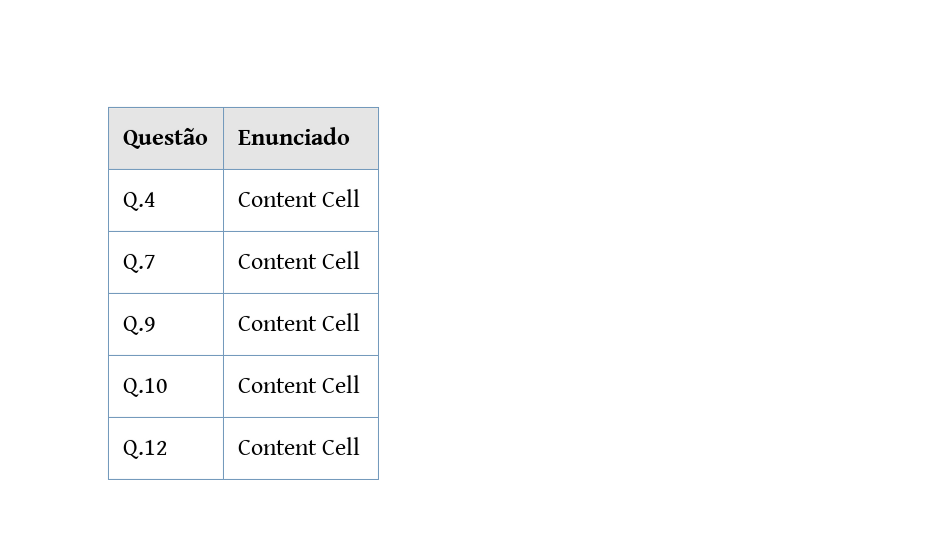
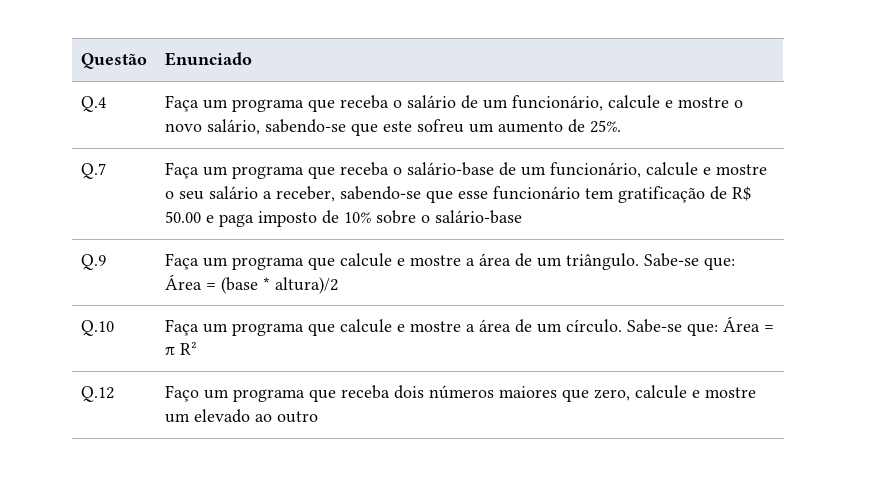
- Q.4 | Content Cell
- Q.7 | Content Cell
- Q.9 | Content Cell
- Q.10 | Content Cell
- Q.12 | Content Cell
+ Q.4 | Faça um programa que receba o salário de um funcionário, calcule e mostre o novo salário, sabendo-se que este sofreu um aumento de 25%.
+ Q.7 | Faça um programa que receba o salário-base de um funcionário, calcule e mostre o seu salário a receber, sabendo-se que esse funcionário tem gratificação de R$ 50.00 e paga imposto de 10% sobre o salário-base
+ Q.9 | Faça um programa que calcule e mostre a área de um triângulo. Sabe-se que: Área = (base * altura)/2
+ Q.10 | Faça um programa que calcule e mostre a área de um círculo. Sabe-se que: Área = π R²
+ Q.12 | Faço um programa que receba dois números maiores que zero, calcule e mostre um elevado ao outro

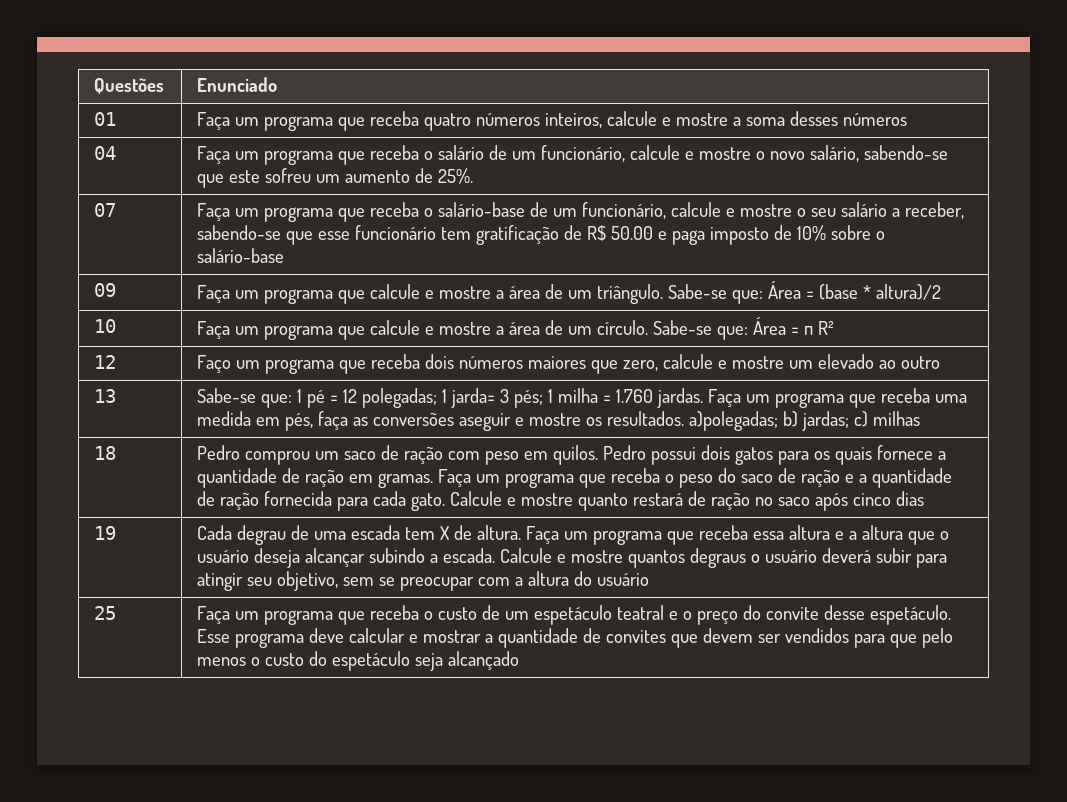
- Questão | Enunciado
+ Questões | Enunciado
- Q.4 | Faça um programa que receba o salário de um funcionário, calcule e mostre o novo salário, sabendo-se que este sofreu um aumento de 25%.
+ 01 | Faça um programa que receba quatro números inteiros, calcule e mostre a soma desses números
+ 04 | Faça um programa que receba o salário de um funcionário, calcule e mostre o novo salário, sabendo-se que este sofreu um aumento de 25%.
- Q.7 | Faça um programa que receba o salário-base de um funcionário, calcule e mostre o seu salário a receber, sabendo-se que esse funcionário tem gratificação de R$ 50.00 e paga imposto de 10% sobre o salário-base
+ 07 | Faça um programa que receba o salário-base de um funcionário, calcule e mostre o seu salário a receber, sabendo-se que esse funcionário tem gratificação de R$ 50.00 e paga imposto de 10% sobre o salário-base
- Q.9 | Faça um programa que calcule e mostre a área de um triângulo. Sabe-se que: Área = (base * altura)/2
+ 09 | Faça um programa que calcule e mostre a área de um triângulo. Sabe-se que: Área = (base * altura)/2
- Q.10 | Faça um programa que calcule e mostre a área de um círculo. Sabe-se que: Área = π R²
+ 10 | Faça um programa que calcule e mostre a área de um círculo. Sabe-se que: Área = π R²
- Q.12 | Faço um programa que receba dois números maiores que zero, calcule e mostre um elevado ao outro
+ 12 | Faço um programa que receba dois números maiores que zero, calcule e mostre um elevado ao outro
+ 13 | Sabe-se que: 1 pé = 12 polegadas; 1 jarda= 3 pés; 1 milha = 1.760 jardas. Faça um programa que receba uma medida em pés, faça as conversões aseguir e mostre os resultados. a)polegadas; b) jardas; c) milhas
+ 18 | Pedro comprou um saco de ração com peso em quilos. Pedro possui dois gatos para os quais fornece a quantidade de ração em gramas. Faça um programa que receba o peso do saco de ração e a quantidade de ração fornecida para cada gato. Calcule e mostre quanto restará de ração no saco após cinco dias
+ 19 | Cada degrau de uma escada tem X de altura. Faça um programa que receba essa altura e a altura que o usuário deseja alcançar subindo a escada. Calcule e mostre quantos degraus o usuário deverá subir para atingir seu objetivo, sem se preocupar com a altura do usuário
+ 25 | Faça um programa que receba o custo de um espetáculo teatral e o preço do convite desse espetáculo. Esse programa deve calcular e mostrar a quantidade de convites que devem ser vendidos para que pelo menos o custo do espetáculo seja alcançado

